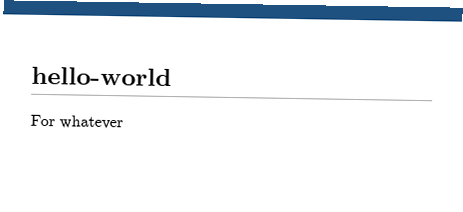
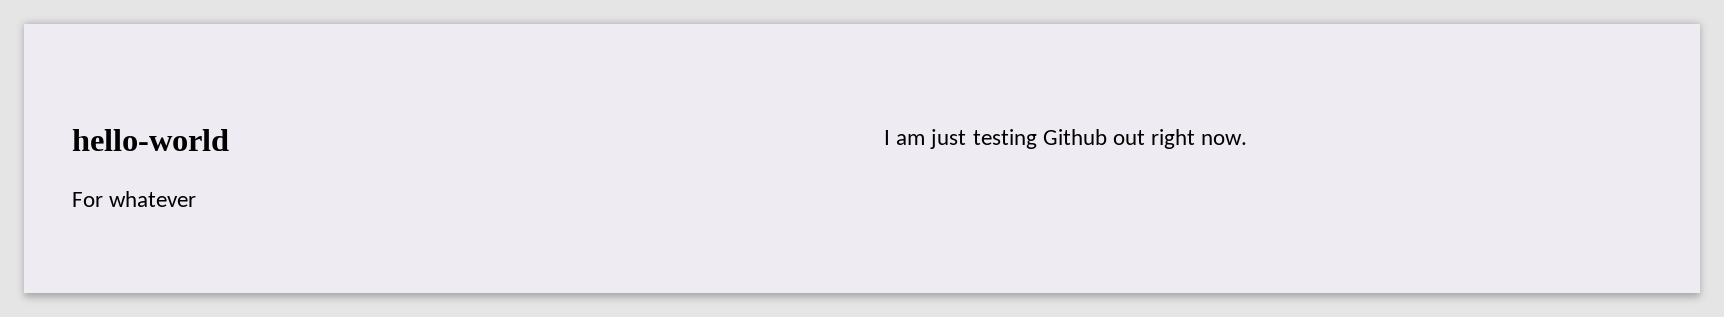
+ I am just testing Github out right now.

